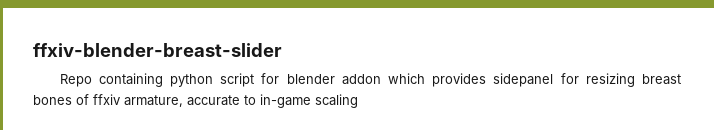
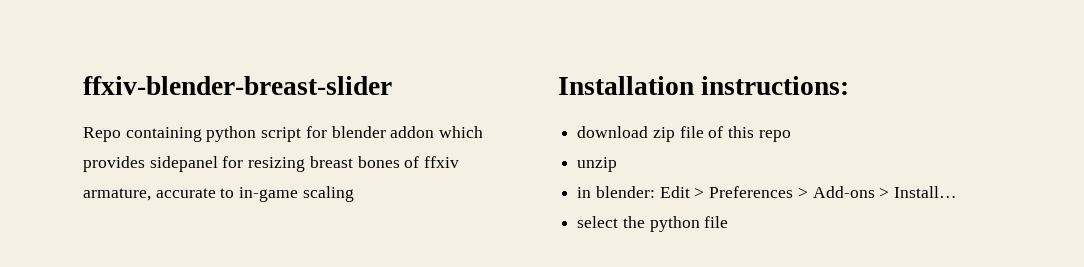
+ Installation instructions:
+ download zip file of this repo
+ unzip
+ in blender: Edit > Preferences > Add-ons > Install…
+ select the python file

